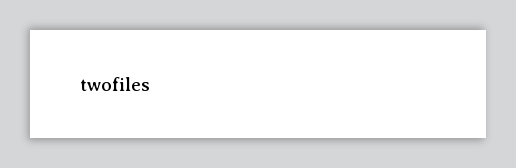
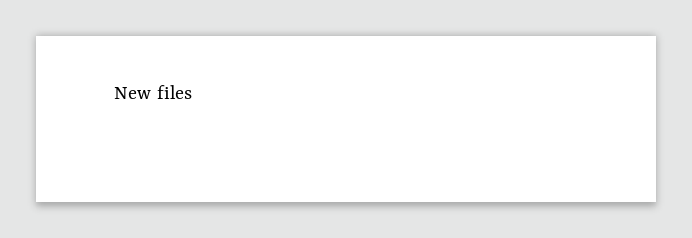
- twofiles
+ New files

